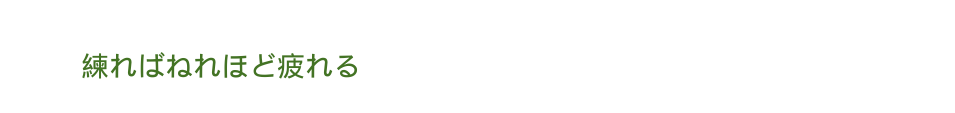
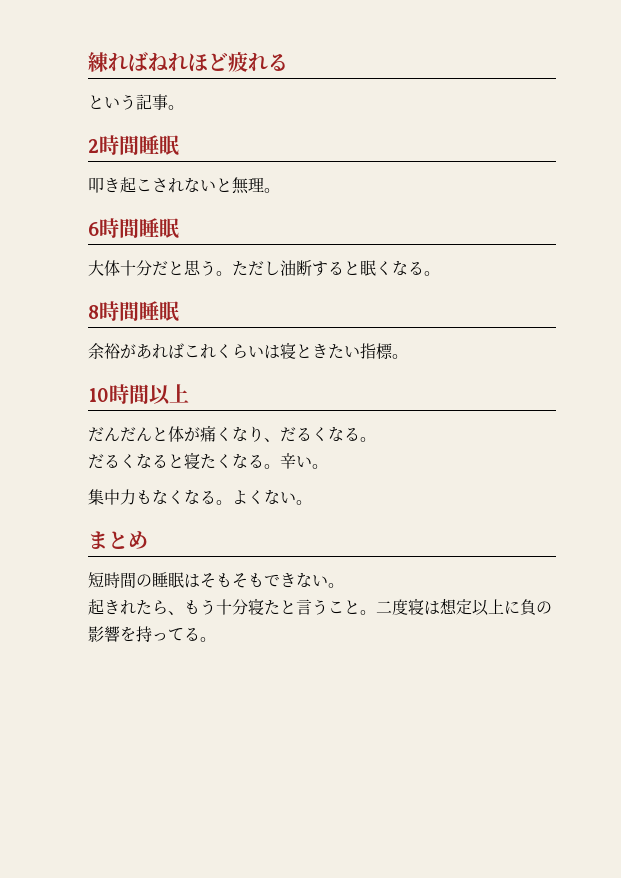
+ という記事。
+ 2時間睡眠
+ 叩き起こされないと無理。
+ 6時間睡眠
+ 大体十分だと思う。ただし油断すると眠くなる。
+ 8時間睡眠
+ 余裕があればこれくらいは寝ときたい指標。
+ 10時間以上
+ だんだんと体が痛くなり、だるくなる。
+ だるくなると寝たくなる。辛い。
+ 集中力もなくなる。よくない。
+ まとめ
+ 短時間の睡眠はそもそもできない。
+ 起きれたら、もう十分寝たと言うこと。二度寝は想定以上に負の影響を持ってる。

